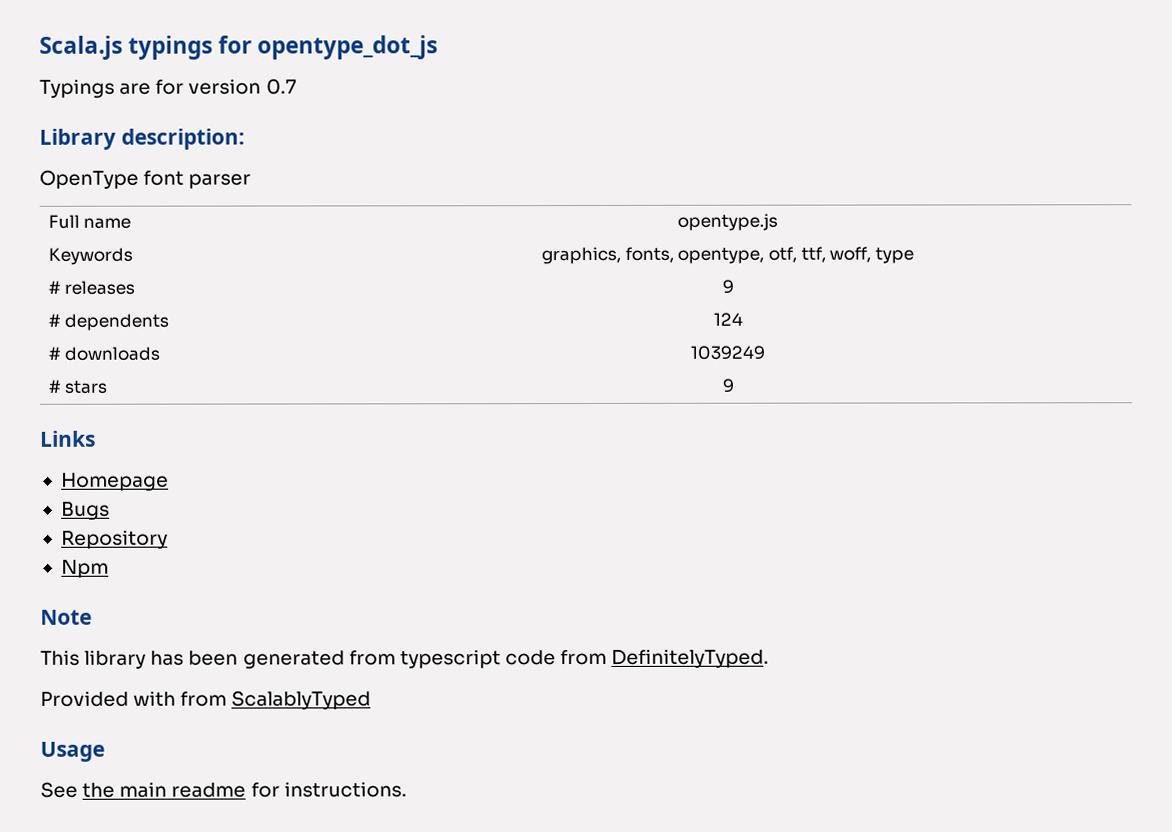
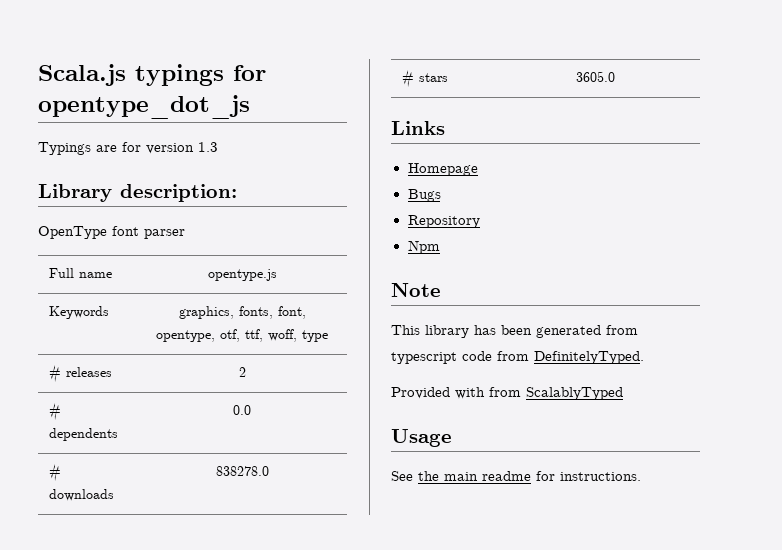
- Typings are for version 0.7
+ Typings are for version 1.3
- Keywords | graphics, fonts, opentype, otf, ttf, woff, type
+ Keywords | graphics, fonts, font, opentype, otf, ttf, woff, type
- # releases | 9
+ # releases | 2
- # dependents | 124
+ # dependents | 0.0
- # downloads | 1039249
+ # downloads | 838278.0
- # stars | 9
+ # stars | 3605.0

